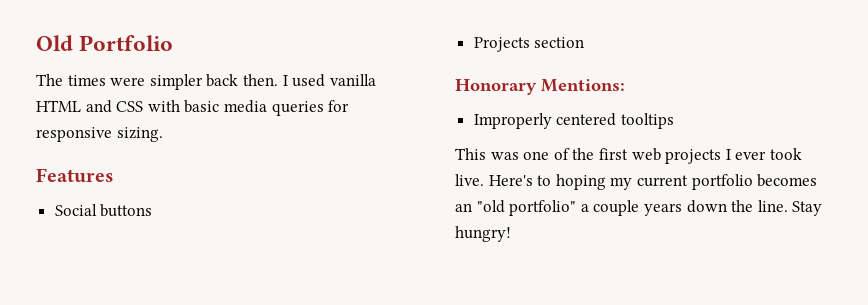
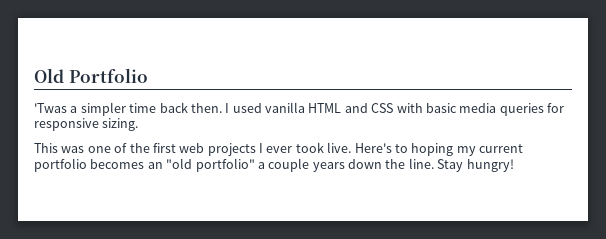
- The times were simpler back then.
+ 'Twas a simpler time back then.
- Features
- Social buttons
- Projects section
- Honorary Mentions:
- Improperly centered tooltips

